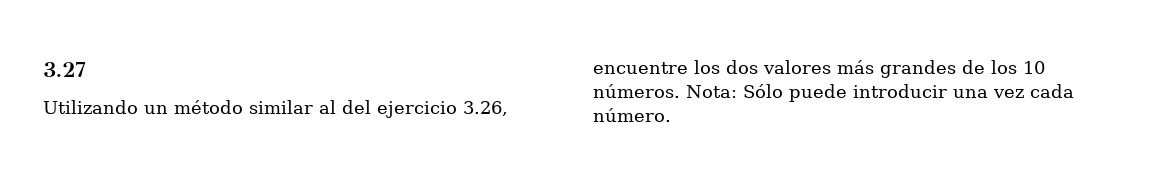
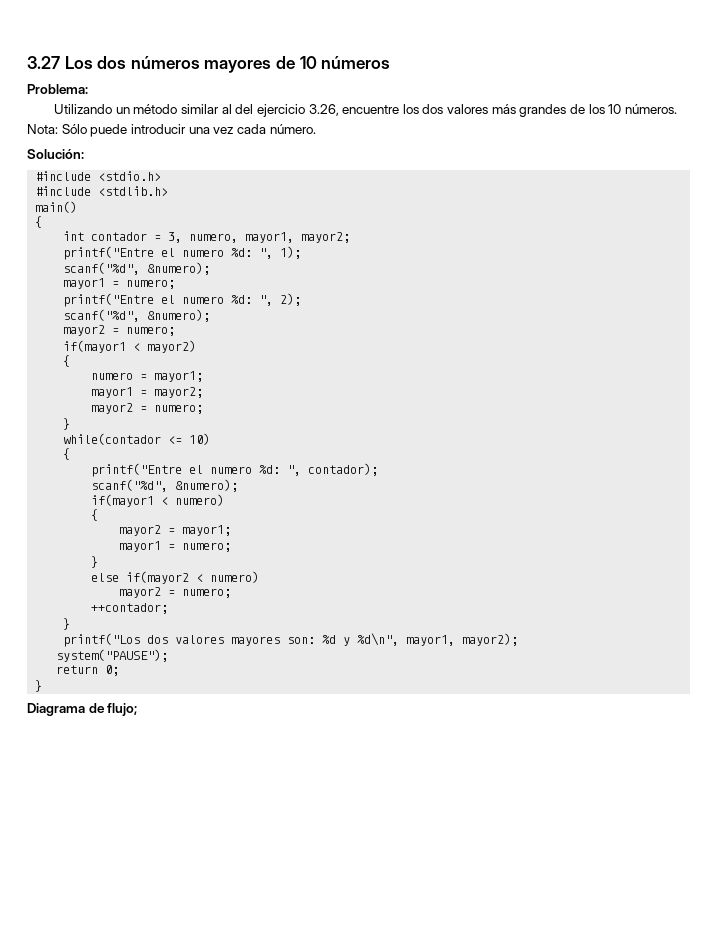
- 3.27
+ 3.27 Los dos números mayores de 10 números
+ Problema:
+ Solución:
+ #include <stdio.h>
+ #include <stdlib.h>
+ main()
+ {
+ int contador = 3, numero, mayor1, mayor2;
+ printf("Entre el numero %d: ", 1);
+ scanf("%d", &numero);
+ mayor1 = numero;
+ printf("Entre el numero %d: ", 2);
+ scanf("%d", &numero);
+ mayor2 = numero;
+ if(mayor1 < mayor2)
+ {
+ numero = mayor1;
+ mayor1 = mayor2;
+ mayor2 = numero;
+ }
+ while(contador <= 10)
+ {
+ printf("Entre el numero %d: ", contador);
+ scanf("%d", &numero);
+ if(mayor1 < numero)
+ {
+ mayor2 = mayor1;
+ mayor1 = numero;
+ }
+ else if(mayor2 < numero)
+ mayor2 = numero;
+ ++contador;
+ }
+ printf("Los dos valores mayores son: %d y %d\n", mayor1, mayor2);
+ system("PAUSE");
+ return 0;
+ }
+ Diagrama de flujo;

